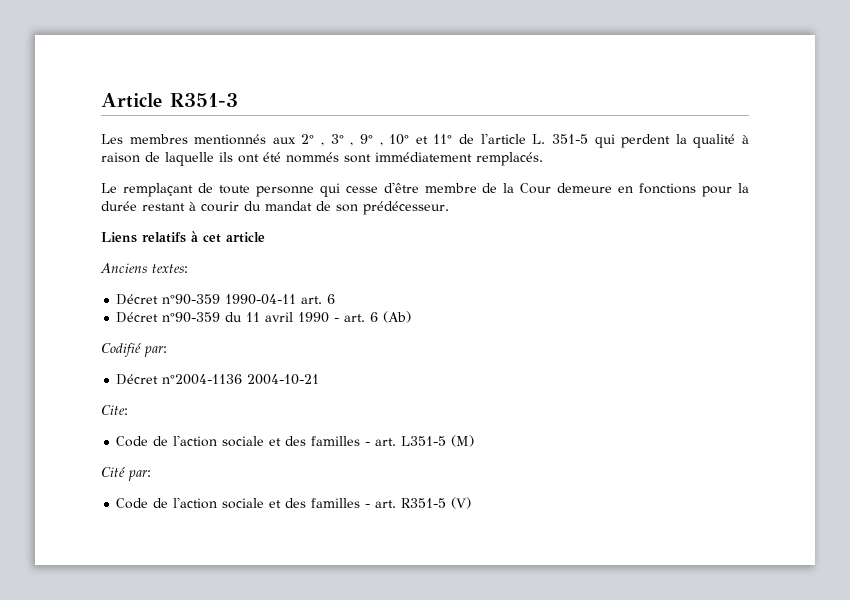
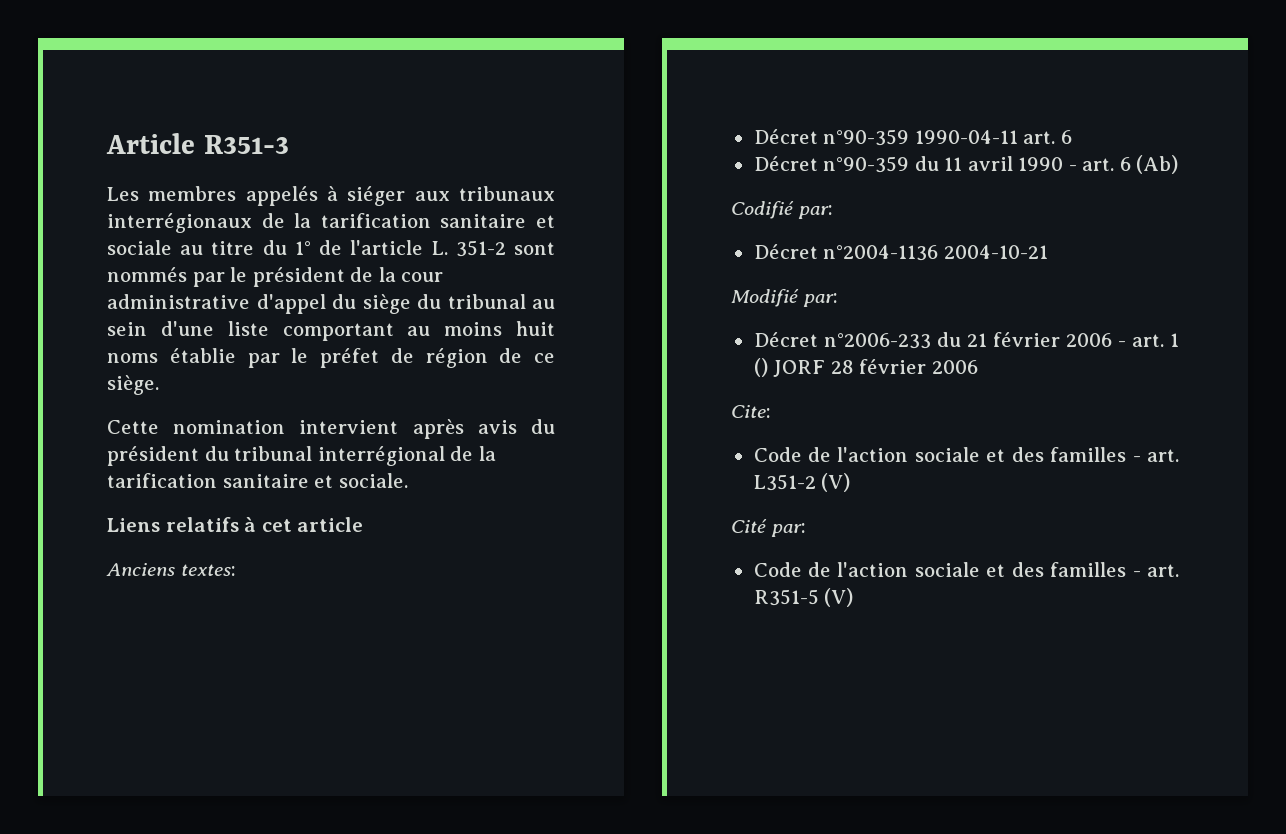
- Les membres mentionnés aux 2° , 3° , 9° , 10° et 11° de l'article L. 351-5 qui perdent la qualité à raison de laquelle ils ont été nommés sont immédiatement remplacés.
- Le remplaçant de toute personne qui cesse d'être membre de la Cour demeure en fonctions pour la durée restant à courir du mandat de son prédécesseur.
+ Les membres appelés à siéger aux tribunaux interrégionaux de la tarification sanitaire et sociale au titre du 1° de l'article L. 351-2 sont nommés par le président de la cour administrative d'appel du siège du tribunal au sein d'une liste comportant au moins huit noms établie par le préfet de région de ce siège.
+ Cette nomination intervient après avis du président du tribunal interrégional de la tarification sanitaire et sociale.
+ Modifié par:
+ Décret n°2006-233 du 21 février 2006 - art. 1 () JORF 28 février 2006
- Code de l'action sociale et des familles - art. L351-5 (M)
+ Code de l'action sociale et des familles - art. L351-2 (V)

